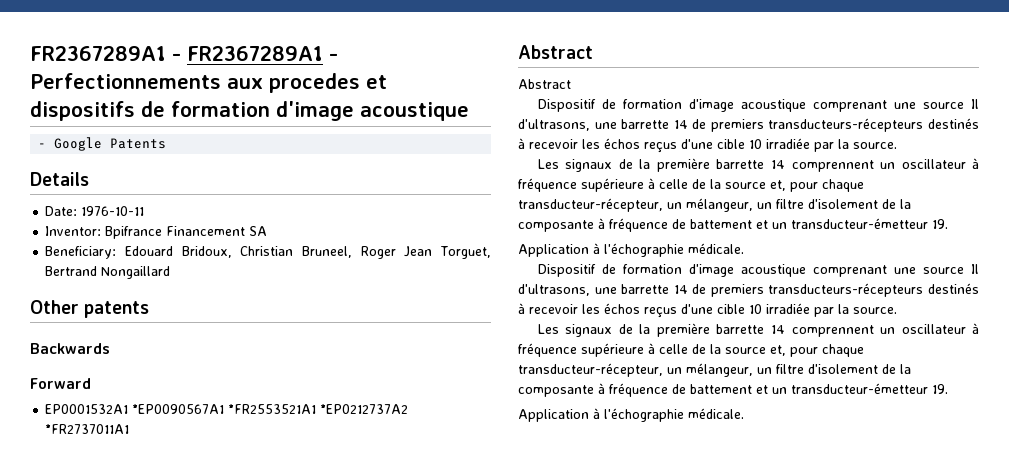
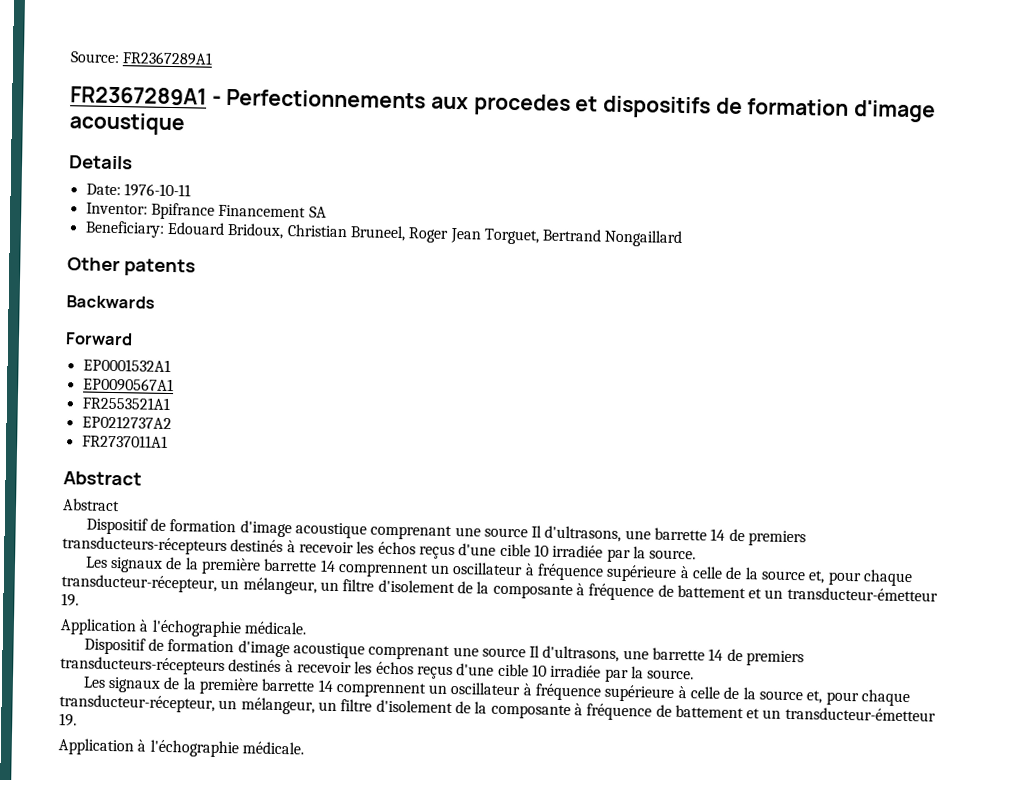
- FR2367289A1 - FR2367289A1 - Perfectionnements aux procedes et dispositifs de formation d'image acoustique
+ Source: FR2367289A1
+ FR2367289A1 - Perfectionnements aux procedes et dispositifs de formation d'image acoustique
- - Google Patents
- EP0001532A1 *EP0090567A1 *FR2553521A1 *EP0212737A2 *FR2737011A1
+ EP0001532A1
+ EP0090567A1
+ FR2553521A1
+ EP0212737A2
+ FR2737011A1

